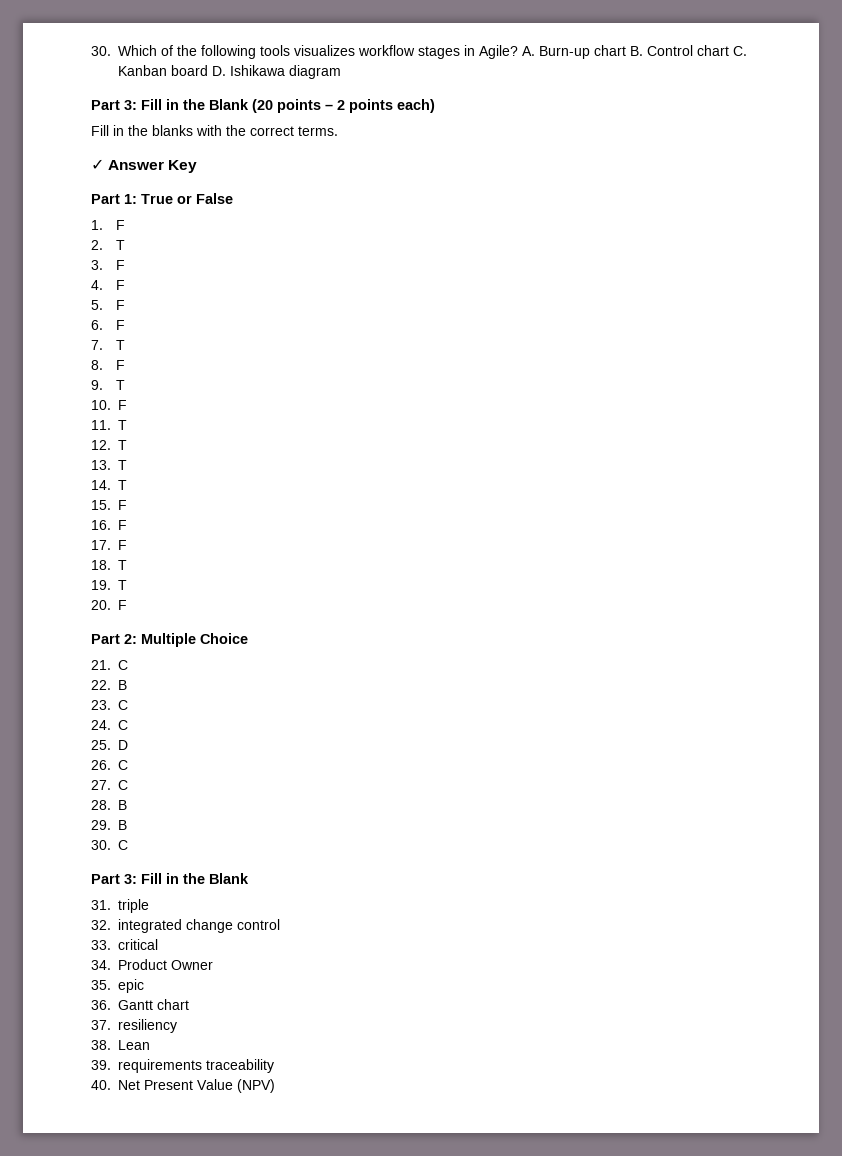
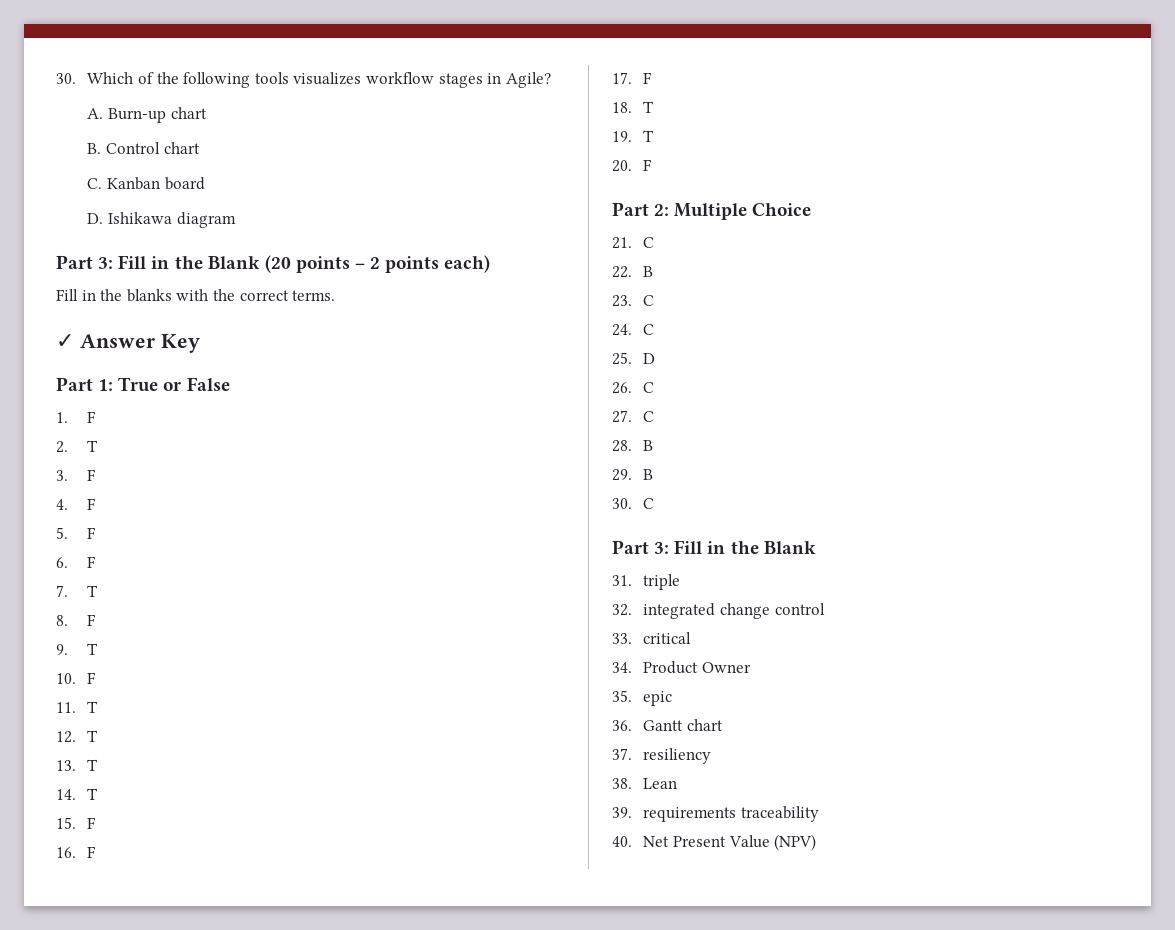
- 30. Which of the following tools visualizes workflow stages in Agile? A. Burn-up chart B. Control chart C. Kanban board D. Ishikawa diagram
+ 30. Which of the following tools visualizes workflow stages in Agile?
+ A. Burn-up chart
+ B. Control chart
+ C. Kanban board
+ D. Ishikawa diagram

